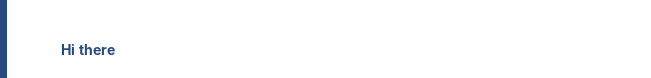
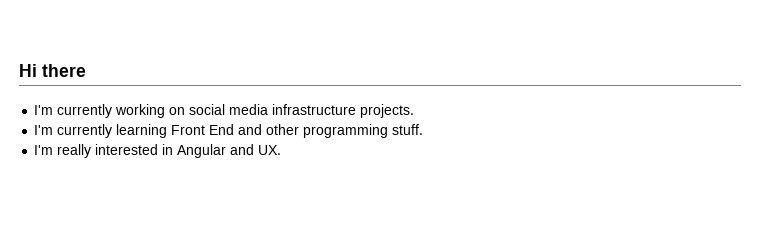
+ I'm currently working on social media infrastructure projects.
+ I'm currently learning Front End and other programming stuff.
+ I'm really interested in Angular and UX.

